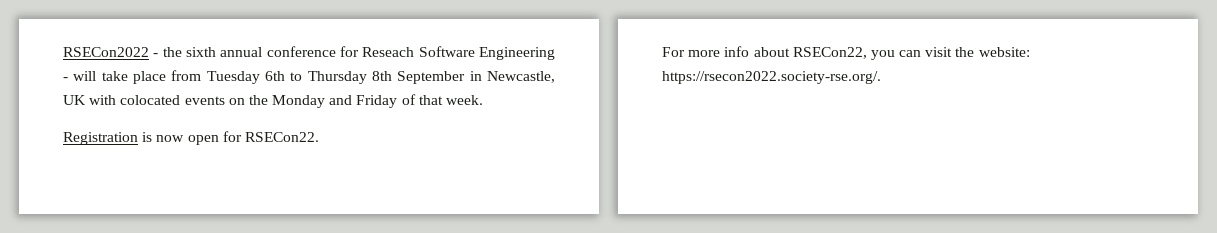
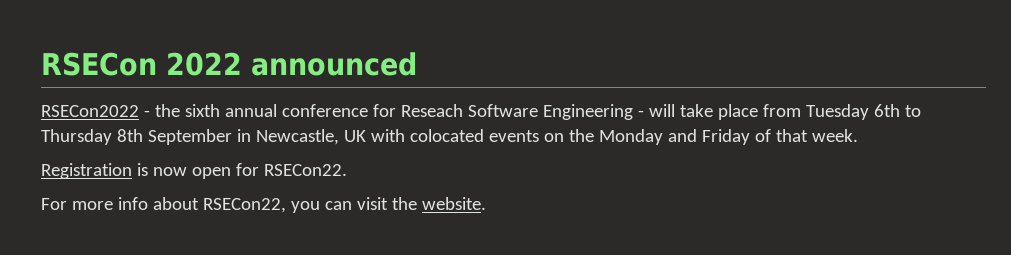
+ RSECon 2022 announced
- For more info about RSECon22, you can visit the website: https://rsecon2022.society-rse.org/.
+ For more info about RSECon22, you can visit the website.

